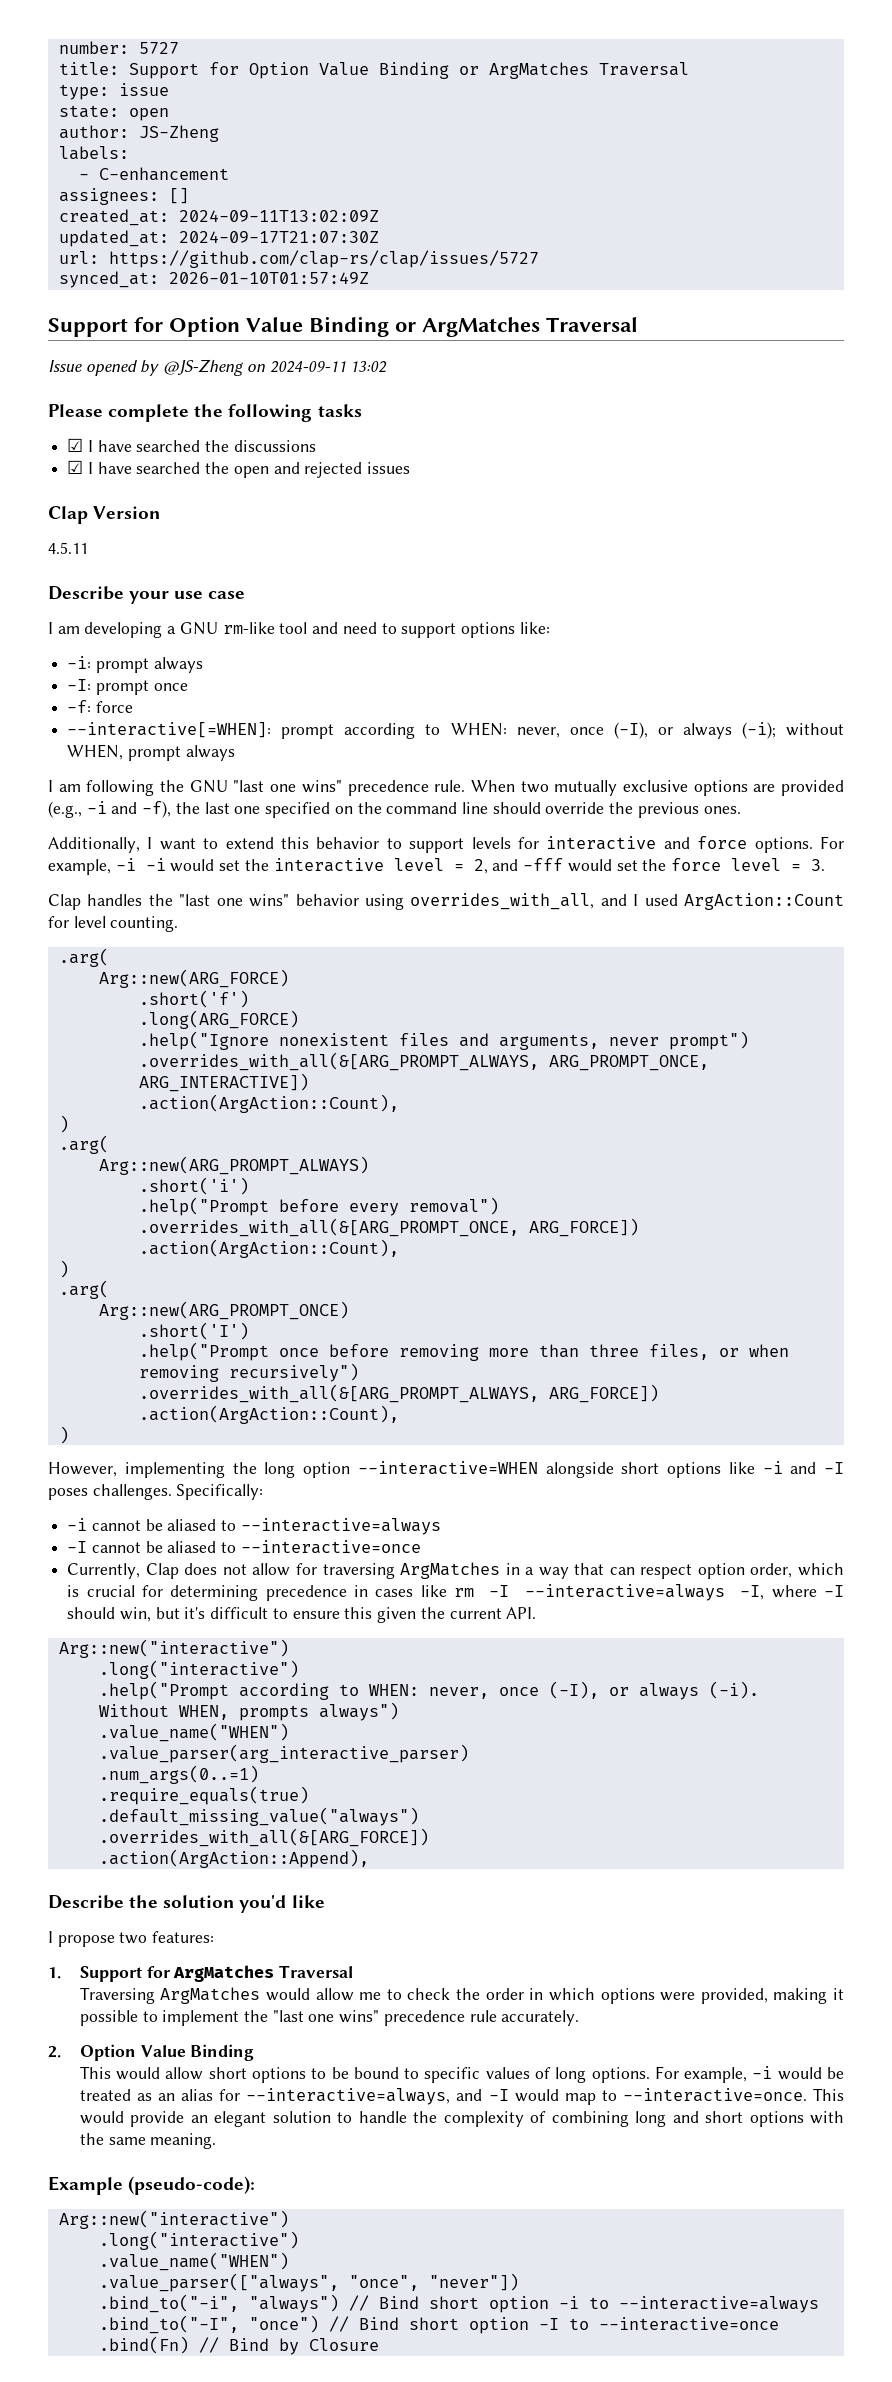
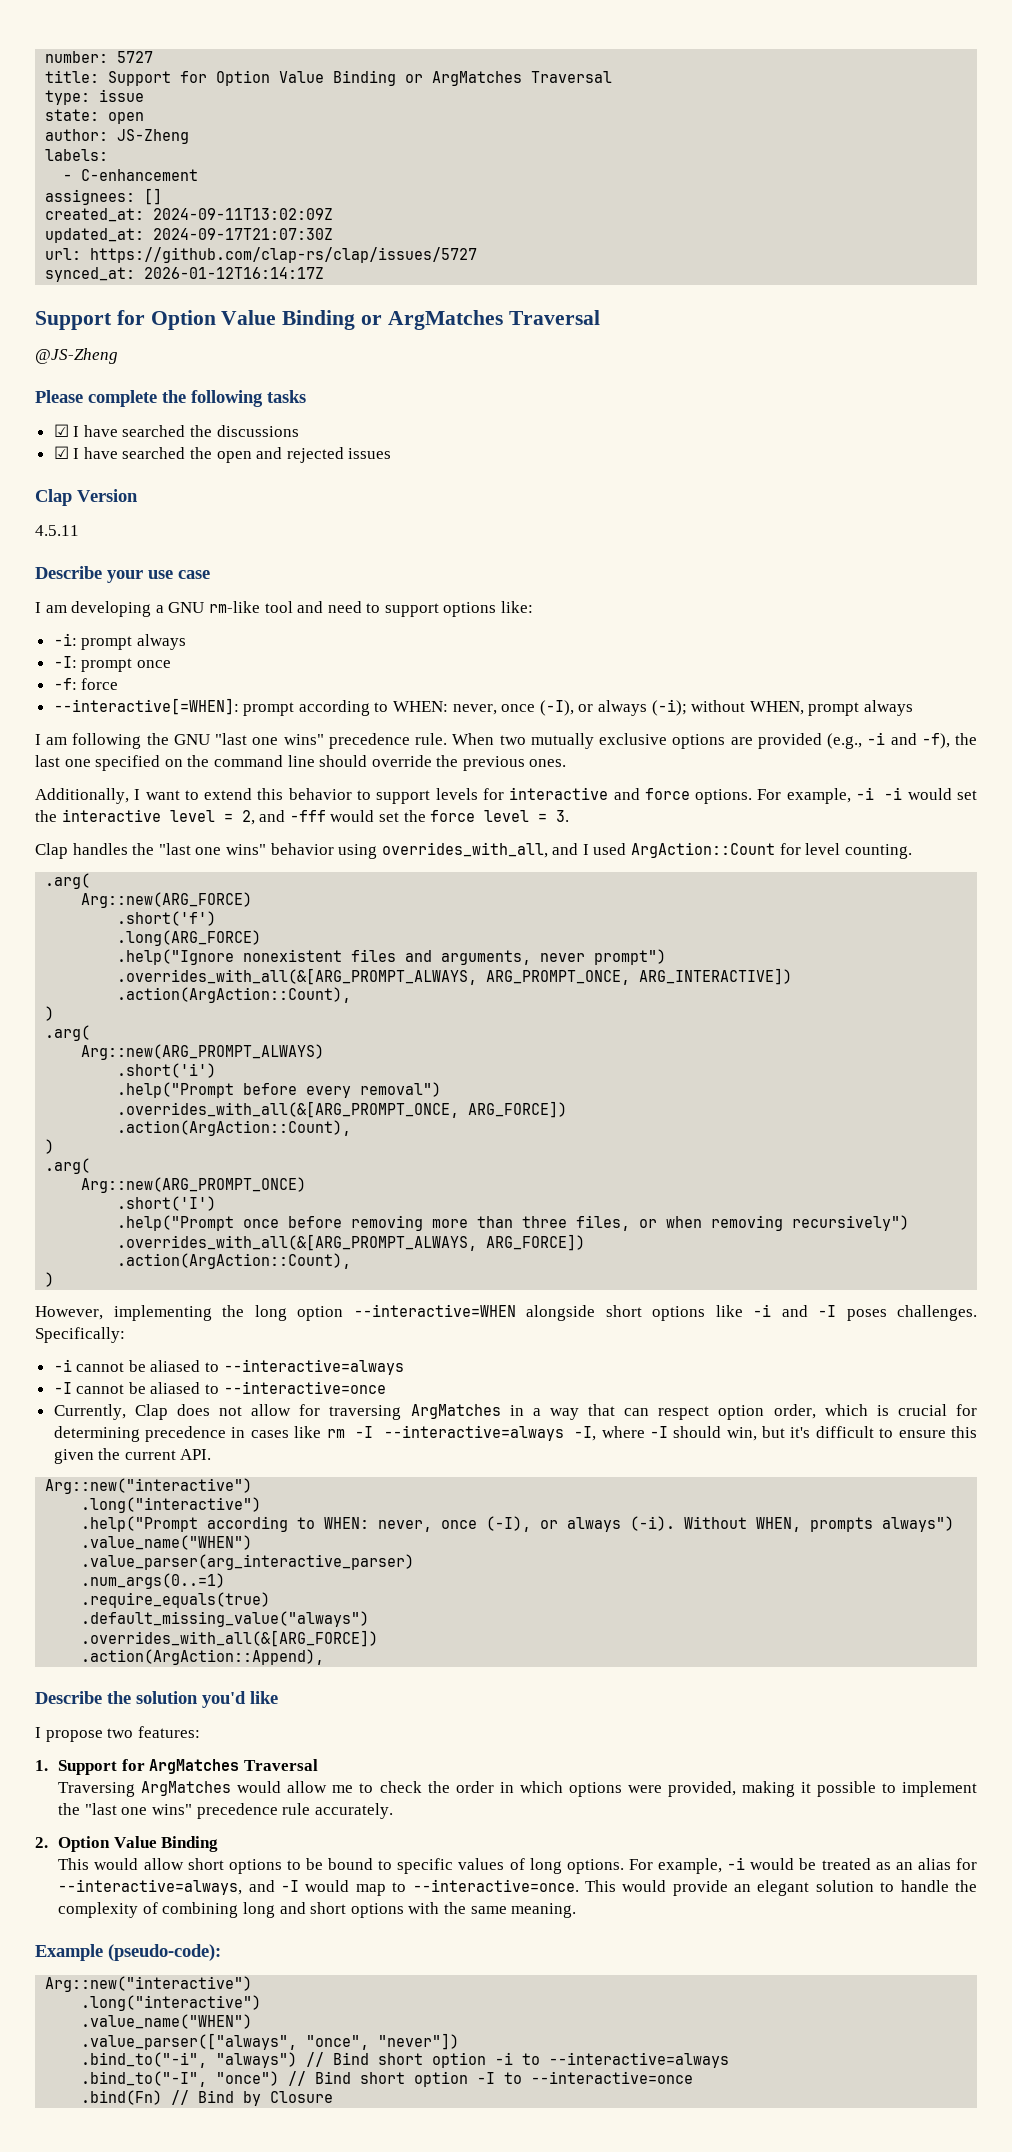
- synced_at: 2026-01-10T01:57:49Z
+ synced_at: 2026-01-12T16:14:17Z
  Support for Option Value Binding or ArgMatches Traversal
- Issue opened by @JS-Zheng on 2024-09-11 13:02
+ @JS-Zheng

